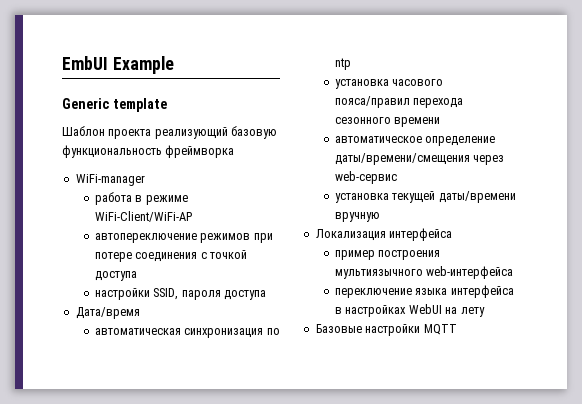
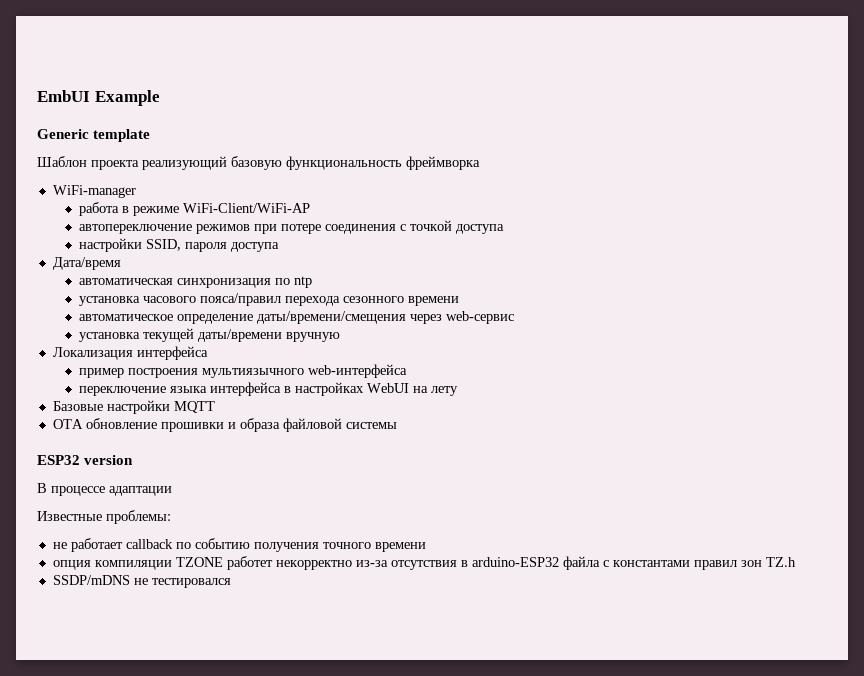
+ OTA обновление прошивки и образа файловой системы
+ ESP32 version
+ В процессе адаптации
+ Известные проблемы:
+ не работает callback по событию получения точного времени
+ опция компиляции TZONE работет некорректно из-за отсутствия в arduino-ESP32 файла с константами правил зон TZ.h
+ SSDP/mDNS не тестировался

